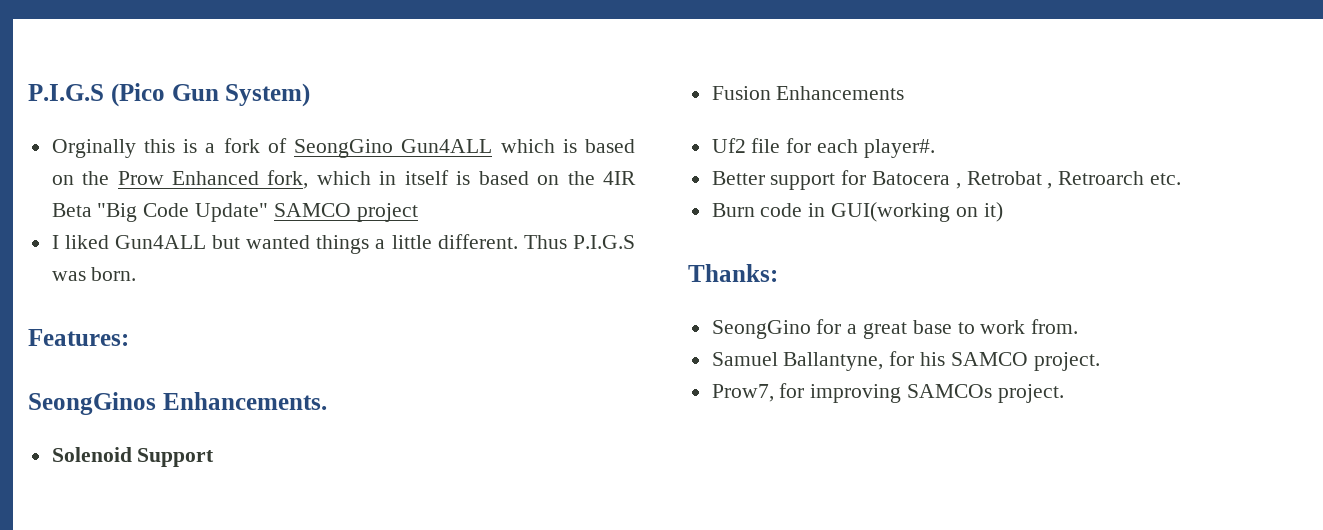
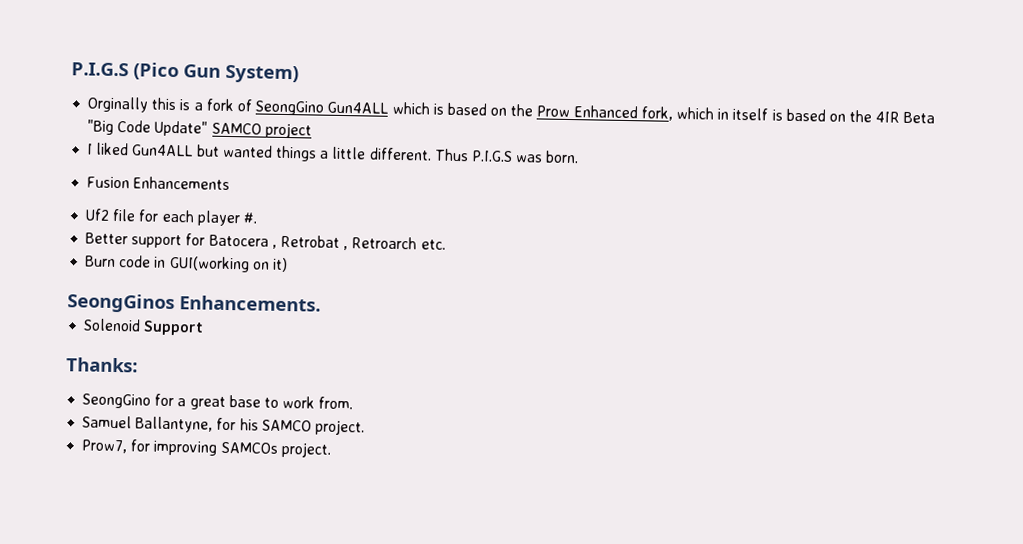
- Features:
- SeongGinos Enhancements.
- Solenoid Support
- Uf2 file for each player#.
+ Uf2 file for each player #.
+ SeongGinos Enhancements.
+ Solenoid Support

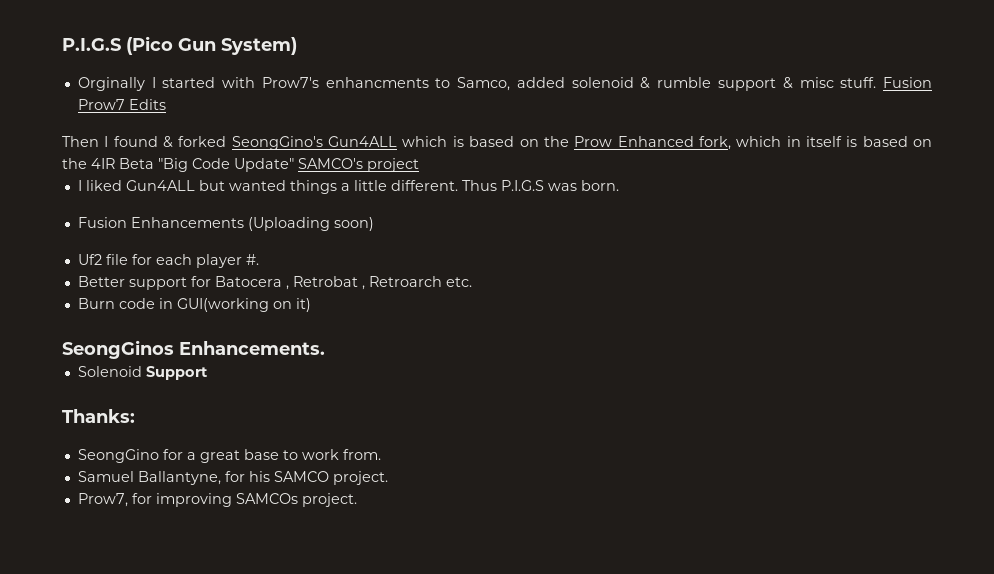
- Orginally this is a fork of SeongGino Gun4ALL which is based on the Prow Enhanced fork, which in itself is based on the 4IR Beta "Big Code Update" SAMCO project
+ Orginally I started with Prow7's enhancments to Samco, added solenoid & rumble support & misc stuff. Fusion Prow7 Edits
+ Then I found & forked SeongGino's Gun4ALL which is based on the Prow Enhanced fork, which in itself is based on the 4IR Beta "Big Code Update" SAMCO's project
- Fusion Enhancements
+ Fusion Enhancements (Uploading soon)

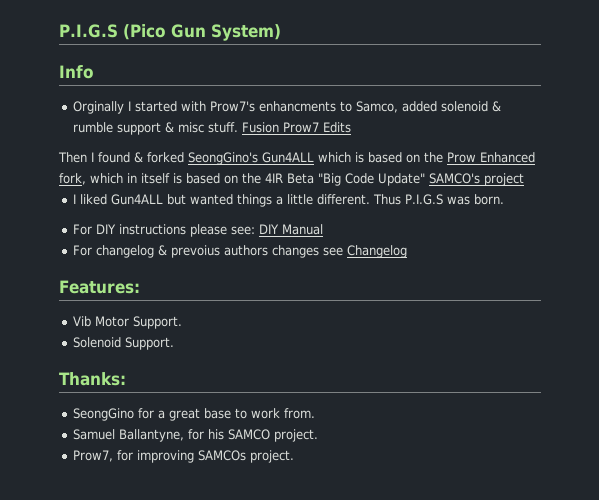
+ Info
- Fusion Enhancements (Uploading soon)
- Uf2 file for each player #.
- Better support for Batocera , Retrobat , Retroarch etc.
- Burn code in GUI(working on it)
- SeongGinos Enhancements.
+ For DIY instructions please see: DIY Manual
+ For changelog & prevoius authors changes see Changelog
+ Features:
+ Vib Motor Support.
- Solenoid Support
+ Solenoid Support.

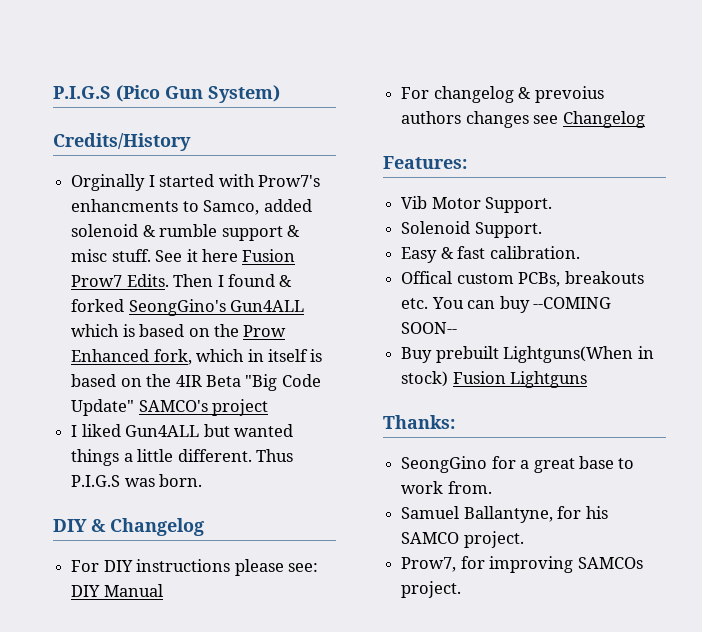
- Info
+ Credits/History
- Fusion Prow7 Edits
- Then I found & forked SeongGino's Gun4ALL which is based on the Prow Enhanced fork, which in itself is based on the 4IR Beta "Big Code Update" SAMCO's project
+ See it here Fusion Prow7 Edits. Then I found & forked SeongGino's Gun4ALL which is based on the Prow Enhanced fork, which in itself is based on the 4IR Beta "Big Code Update" SAMCO's project
+ DIY & Changelog
+ Easy & fast calibration.
+ Offical custom PCBs, breakouts etc. You can buy --COMING SOON--
+ Buy prebuilt Lightguns(When in stock) Fusion Lightguns

